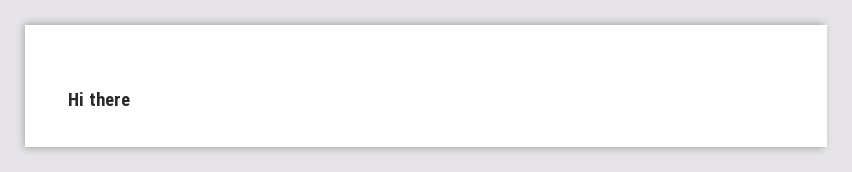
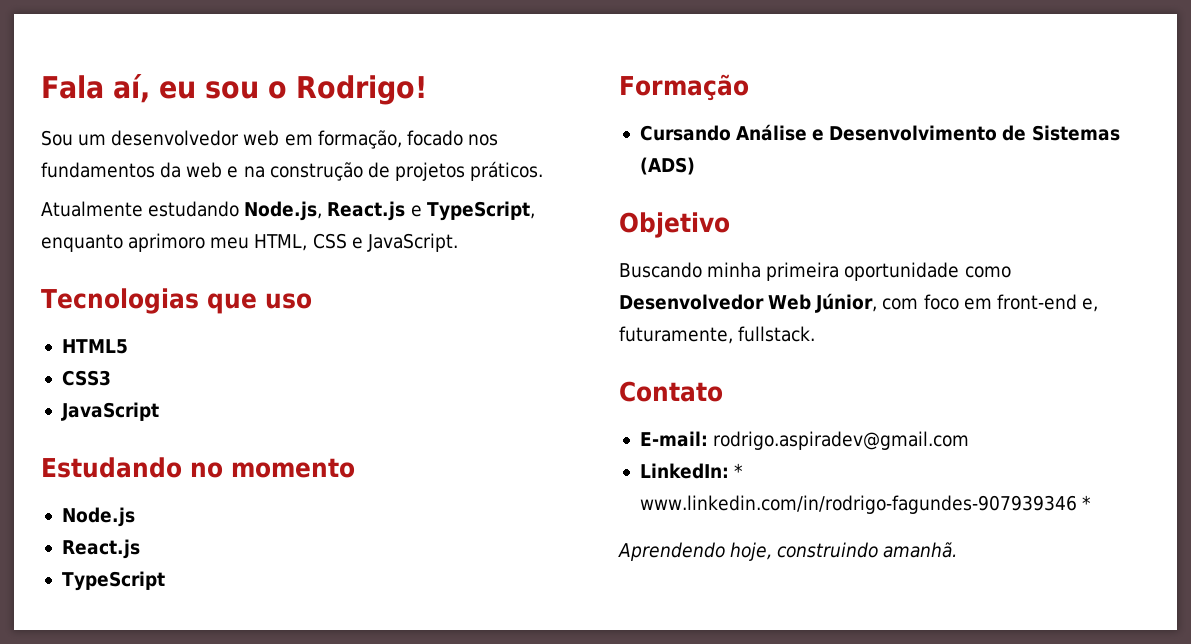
- Hi there
+ Fala aí, eu sou o Rodrigo!
+ Sou um desenvolvedor web em formação, focado nos fundamentos da web e na construção de projetos práticos.
+ Atualmente estudando Node.js, React.js e TypeScript, enquanto aprimoro meu HTML, CSS e JavaScript.
+ Tecnologias que uso
+ HTML5
+ CSS3
+ JavaScript
+ Estudando no momento
+ Node.js
+ React.js
+ TypeScript
+ Formação
+ Cursando Análise e Desenvolvimento de Sistemas (ADS)
+ Objetivo
+ Buscando minha primeira oportunidade como Desenvolvedor Web Júnior, com foco em front-end e, futuramente, fullstack.
+ Contato
+ E-mail: rodrigo.aspiradev@gmail.com
+ LinkedIn: * www.linkedin.com/in/rodrigo-fagundes-907939346 *
+ Aprendendo hoje, construindo amanhã.

